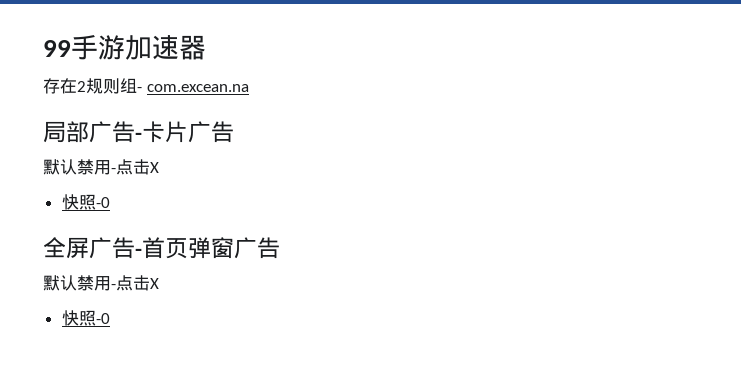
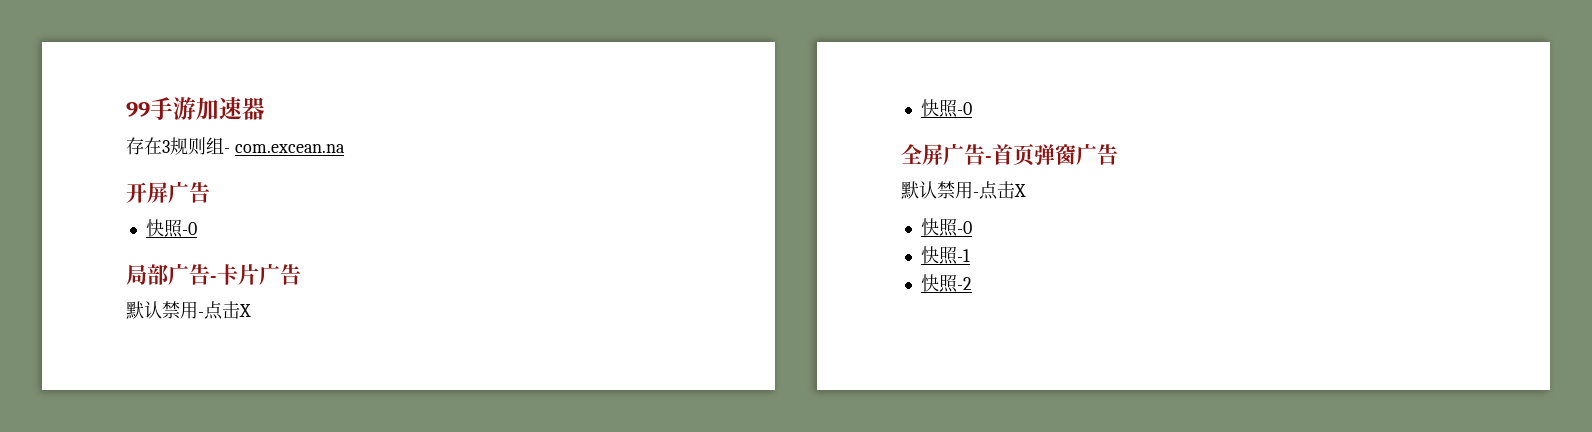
- 存在2规则组- com.excean.na
+ 存在3规则组- com.excean.na
+ 开屏广告
+ 快照-0
+ 快照-1
+ 快照-2

